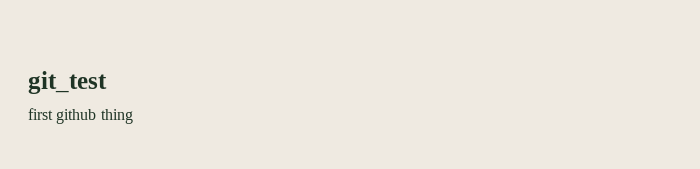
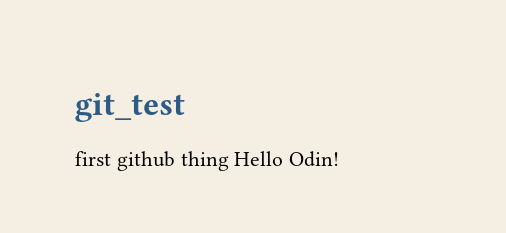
- first github thing
+ first github thing Hello Odin!

